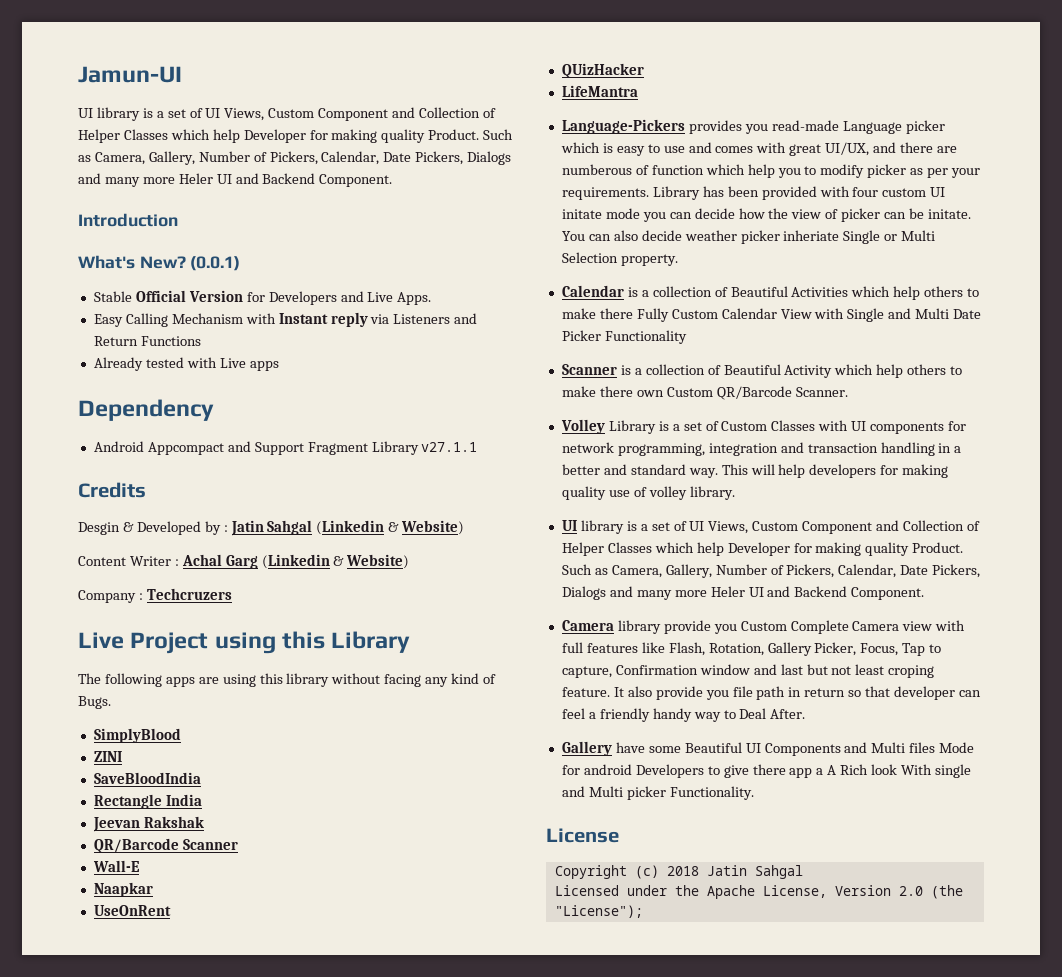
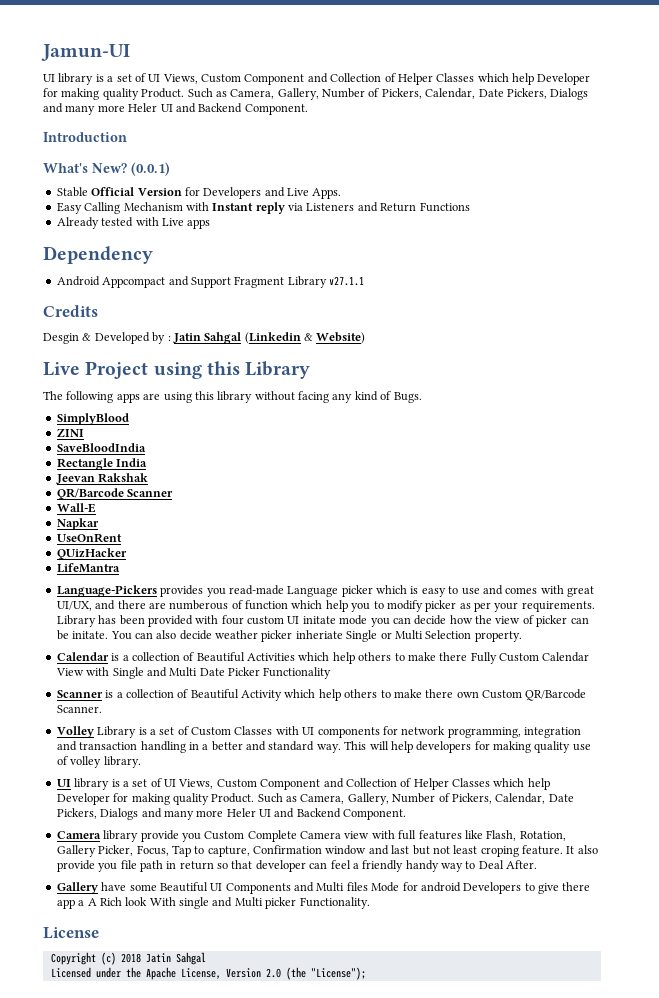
- Content Writer : Achal Garg (Linkedin & Website)
- Company : Techcruzers
- Naapkar
+ Napkar

